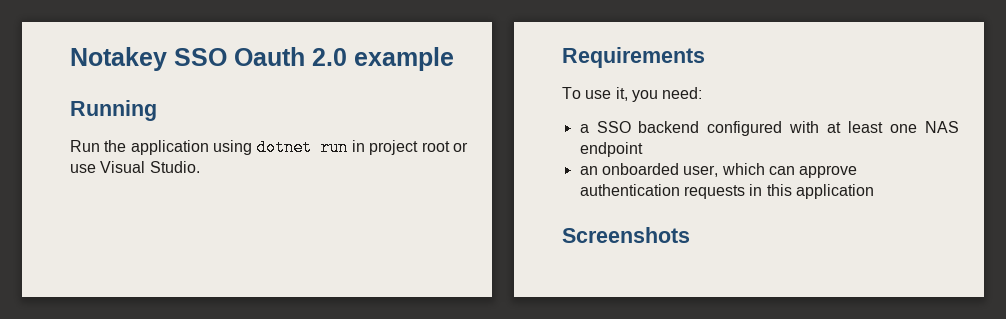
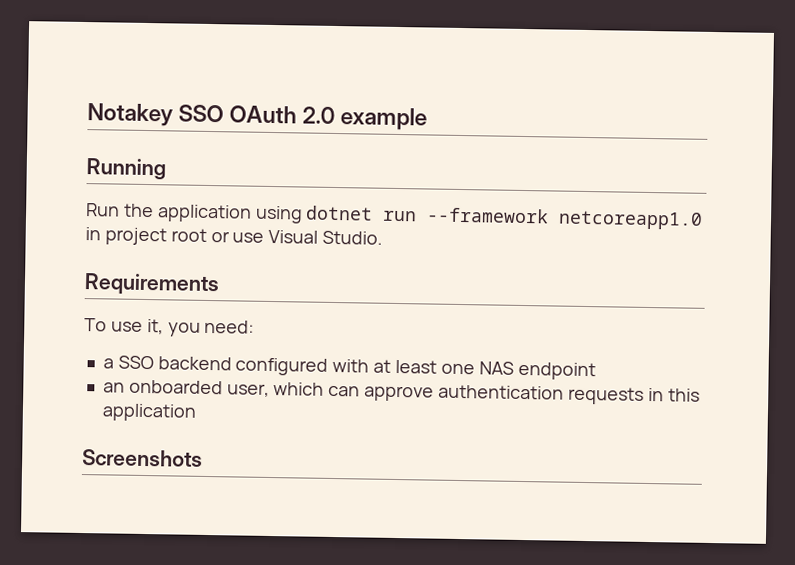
- Notakey SSO Oauth 2.0 example
+ Notakey SSO OAuth 2.0 example
- Run the application using dotnet run in project root or use Visual Studio.
+ Run the application using dotnet run --framework netcoreapp1.0 in project root or use Visual Studio.

